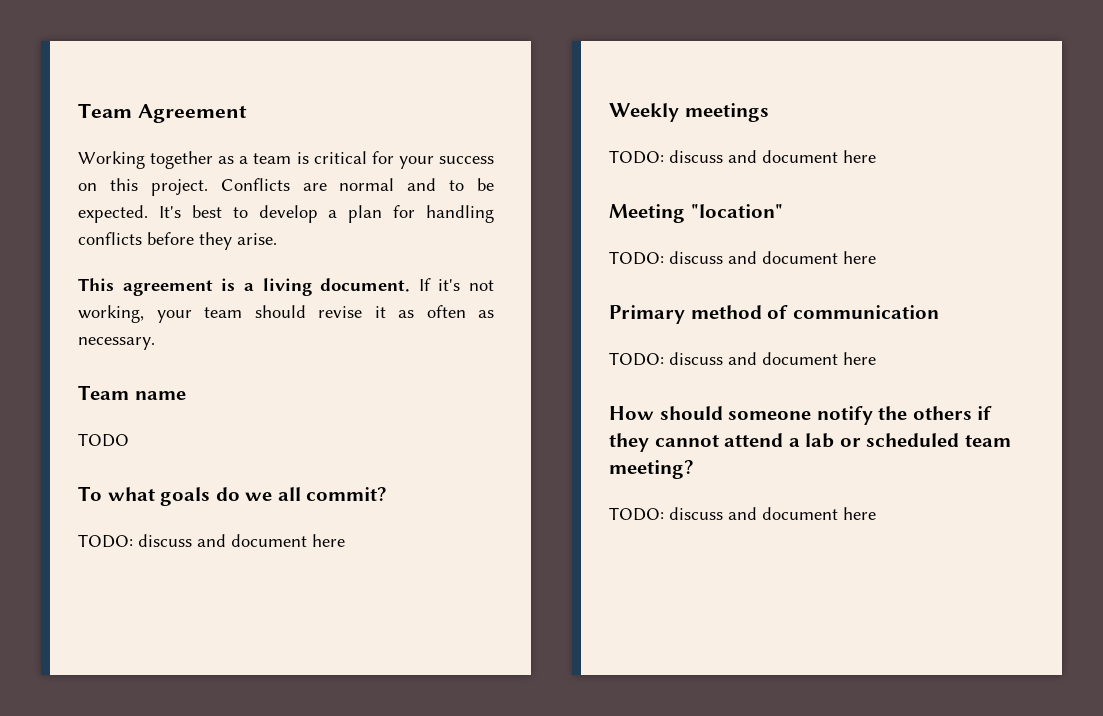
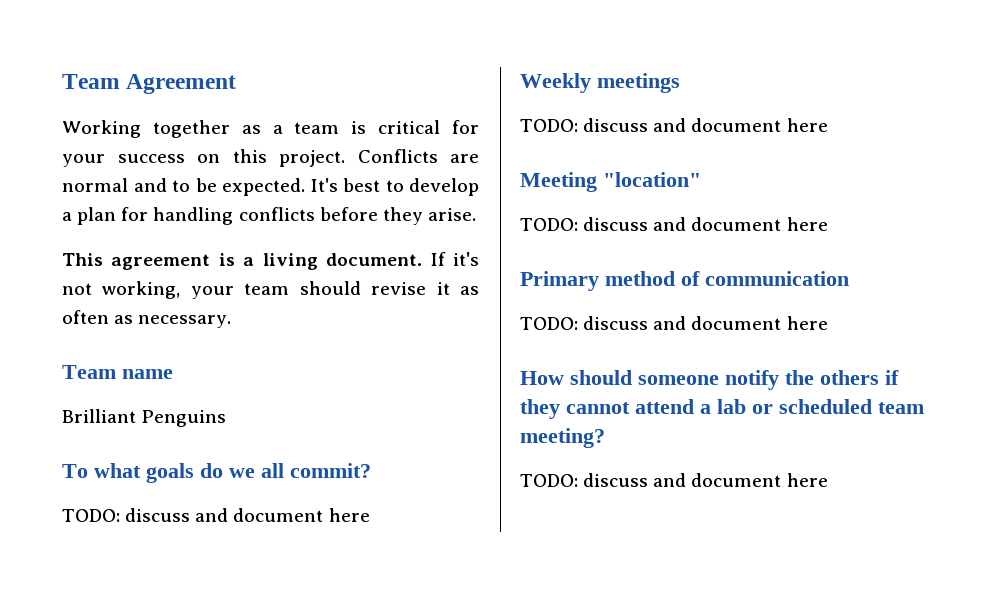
- TODO
+ Brilliant Penguins

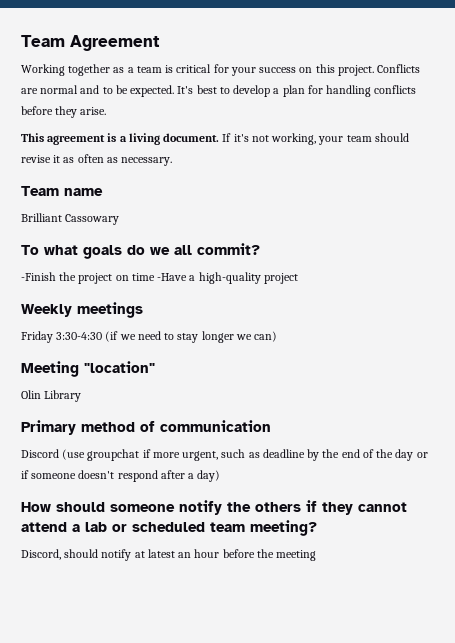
- Brilliant Penguins
+ Brilliant Cassowary
  To what goals do we all commit?
- TODO: discuss and document here
+ -Finish the project on time -Have a high-quality project
  Weekly meetings
- TODO: discuss and document here
+ Friday 3:30-4:30 (if we need to stay longer we can)
  Meeting "location"
- TODO: discuss and document here
+ Olin Library
  Primary method of communication
- TODO: discuss and document here
+ Discord (use groupchat if more urgent, such as deadline by the end of the day or if someone doesn't respond after a day)
  How should someone notify the others if they cannot attend a lab or scheduled team meeting?
- TODO: discuss and document here
+ Discord, should notify at latest an hour before the meeting

